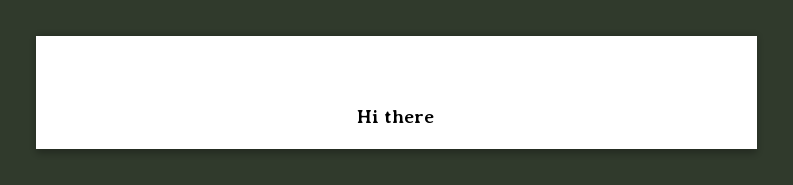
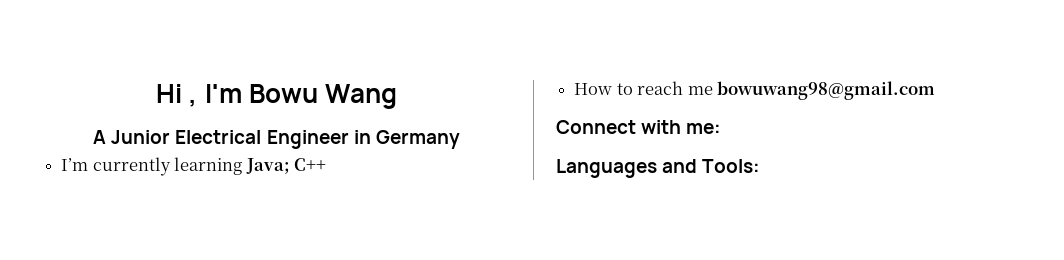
- Hi there
+ Hi , I'm Bowu Wang
+ A Junior Electrical Engineer in Germany
+ I’m currently learning Java; C++
+ How to reach me bowuwang98@gmail.com
+ Connect with me:
+ Languages and Tools:

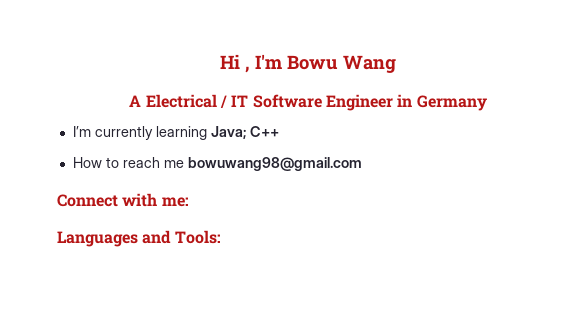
- A Junior Electrical Engineer in Germany
+ A Electrical / IT Software Engineer in Germany

